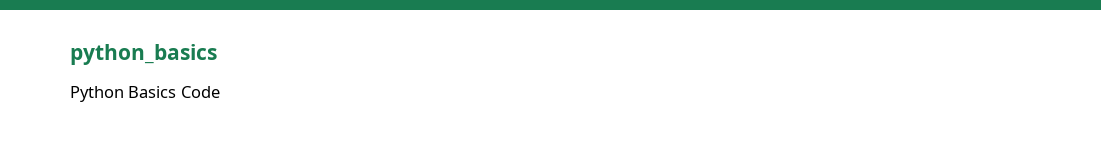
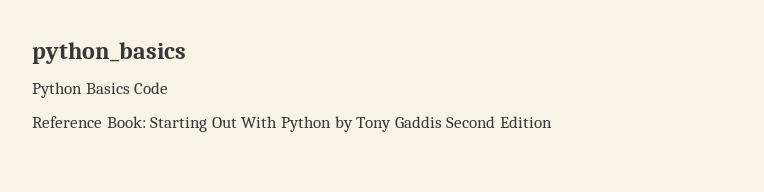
+ Reference Book: Starting Out With Python by Tony Gaddis Second Edition

